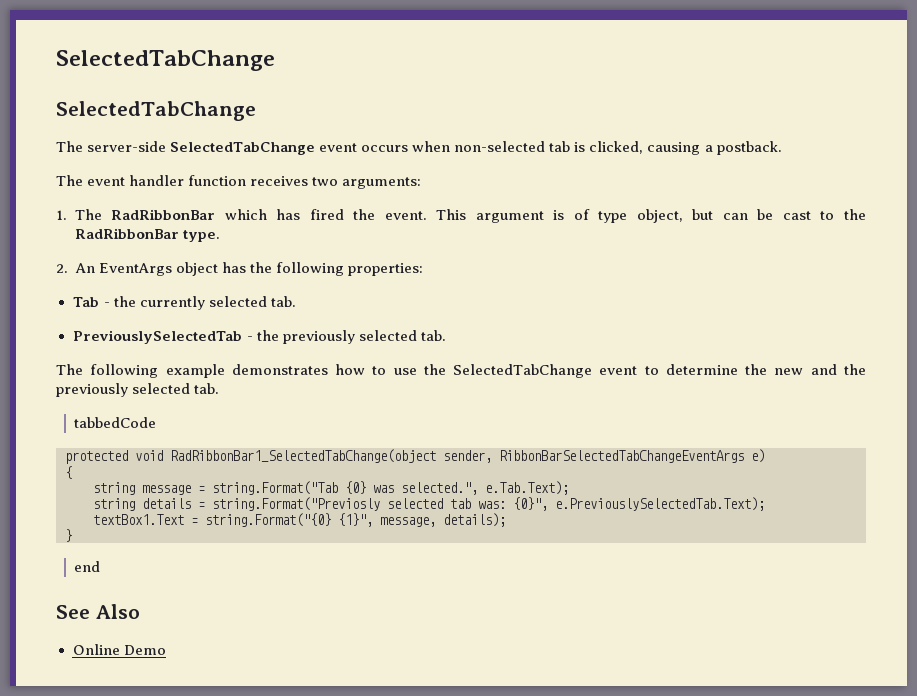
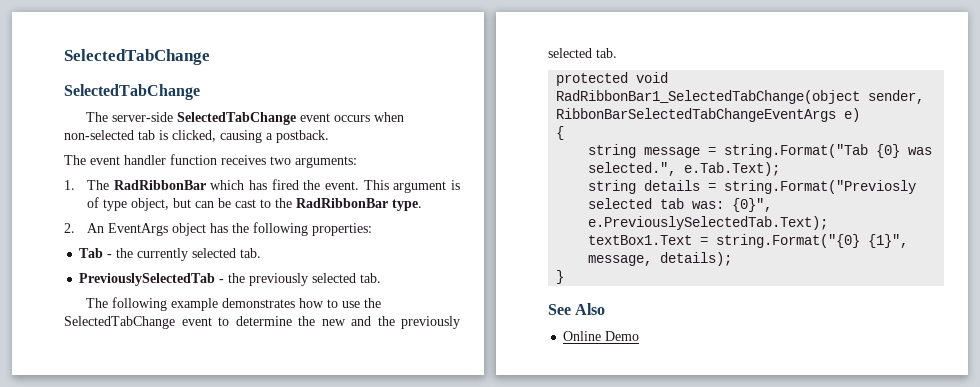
- tabbedCode
- end

